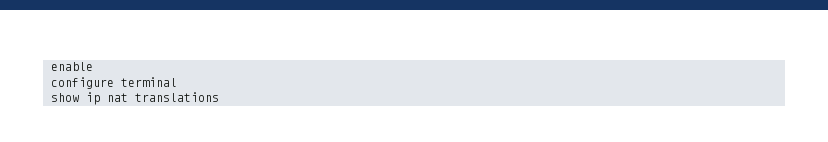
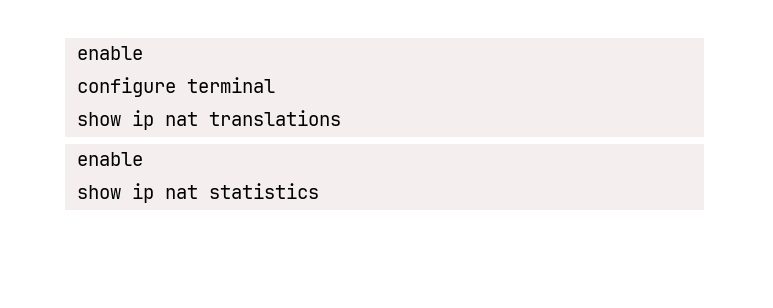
  show ip nat translations
+ enable
+ show ip nat statistics

